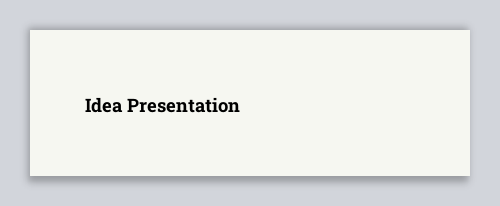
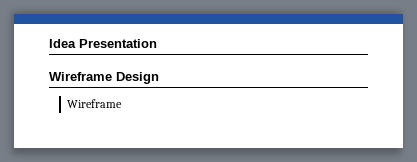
+ Wireframe Design
+ Wireframe

